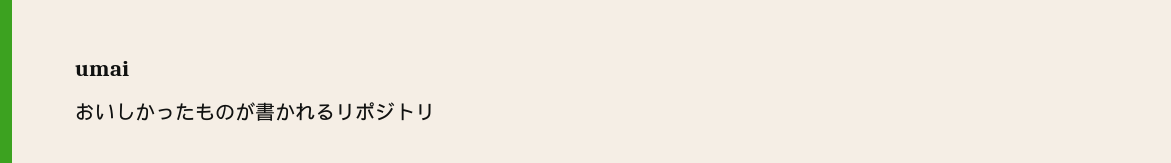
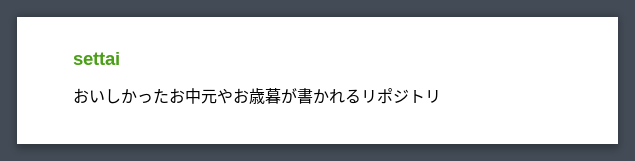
- umai
+ settai
- おいしかったものが書かれるリポジトリ
+ おいしかったお中元やお歳暮が書かれるリポジトリ

